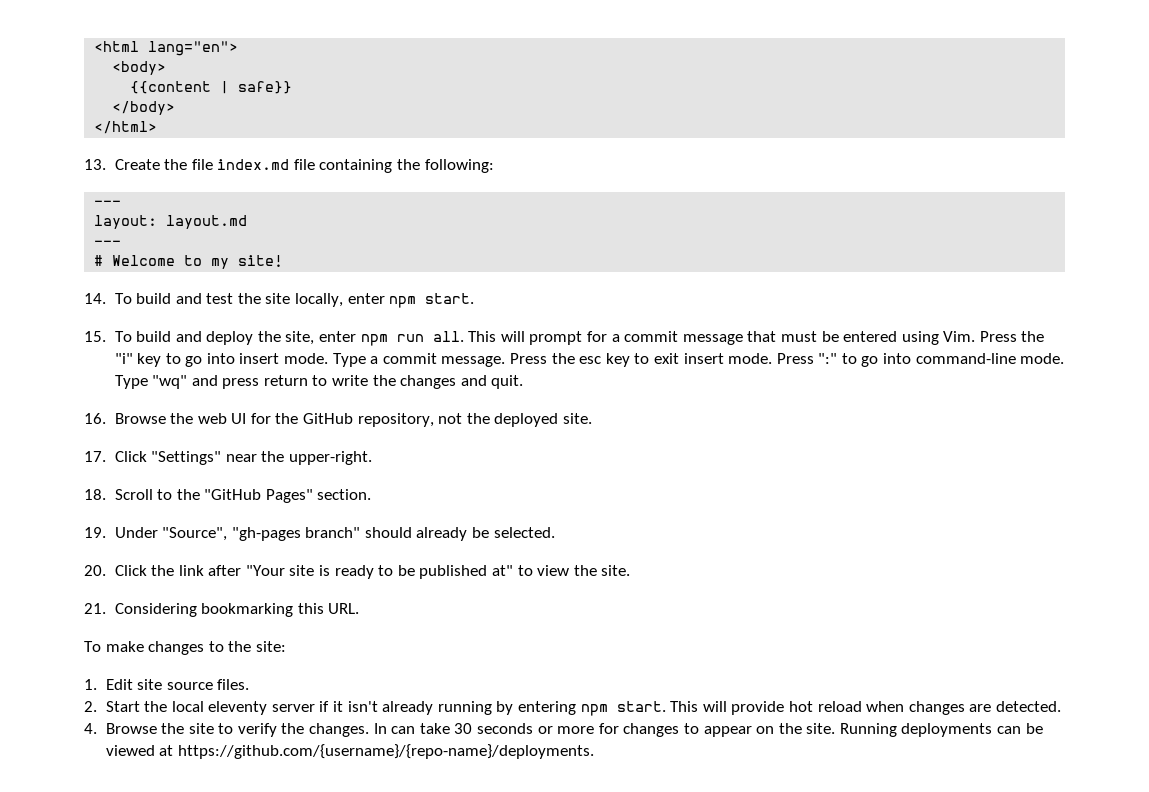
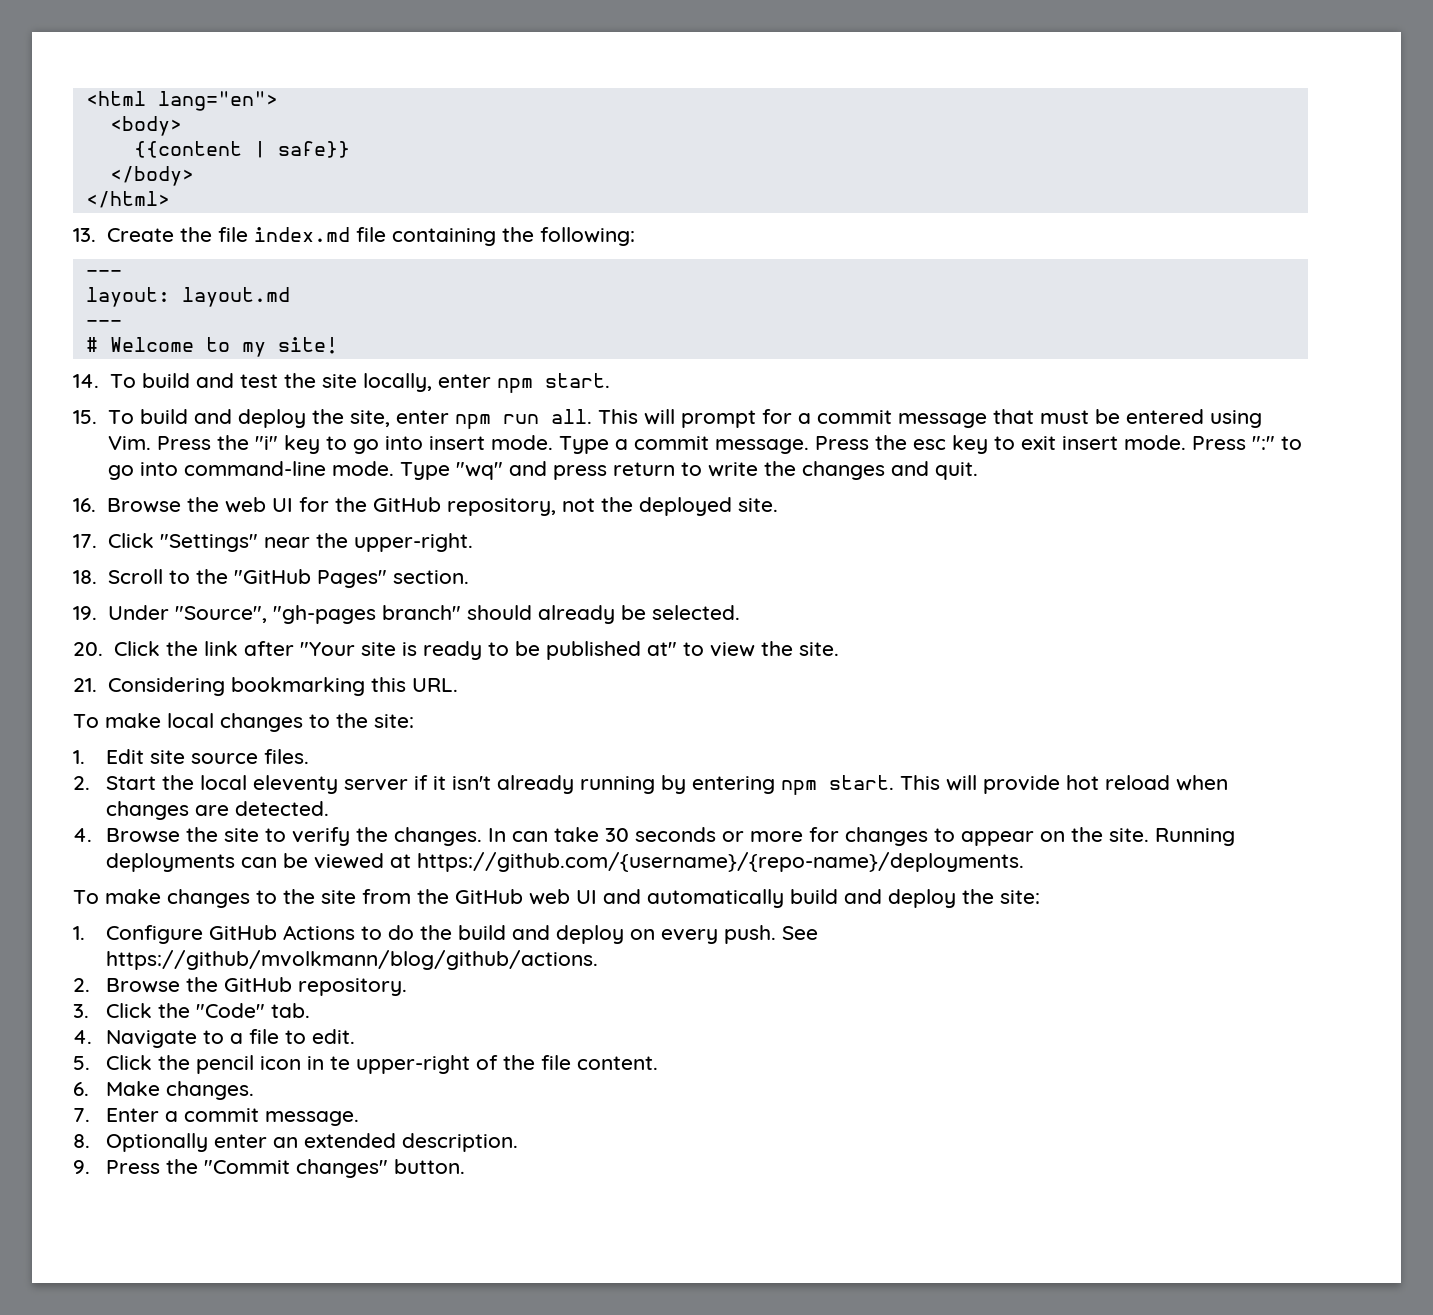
- To make changes to the site:
+ To make local changes to the site:
+ To make changes to the site from the GitHub web UI and automatically build and deploy the site:
+ 1. Configure GitHub Actions to do the build and deploy on every push. See https://github/mvolkmann/blog/github/actions.
+ 2. Browse the GitHub repository.
+ 3. Click the "Code" tab.
+ 4. Navigate to a file to edit.
+ 5. Click the pencil icon in te upper-right of the file content.
+ 6. Make changes.
+ 7. Enter a commit message.
+ 8. Optionally enter an extended description.
+ 9. Press the "Commit changes" button.

